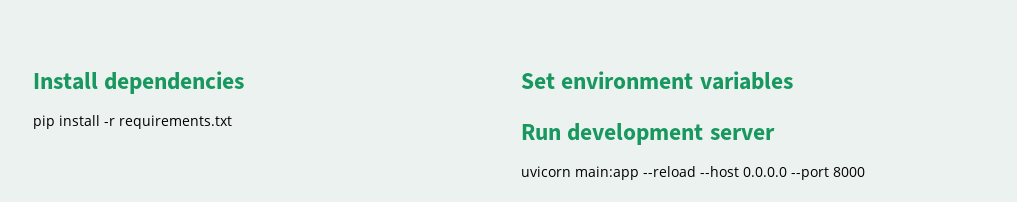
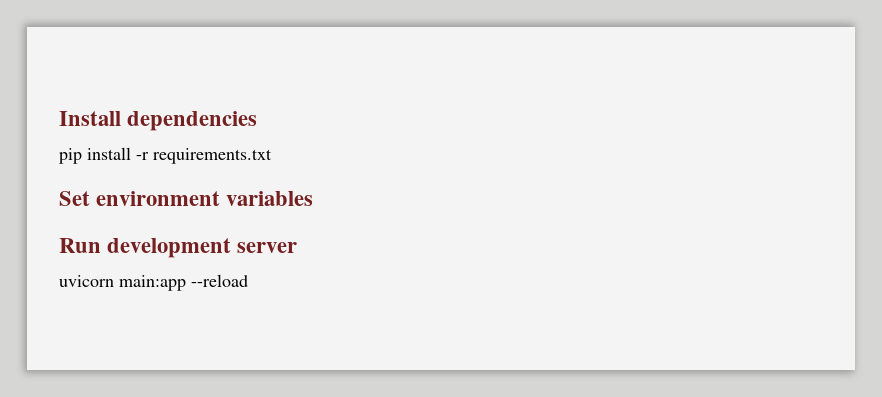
- uvicorn main:app --reload --host 0.0.0.0 --port 8000
+ uvicorn main:app --reload

